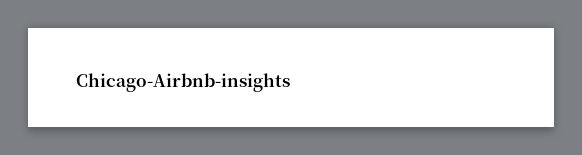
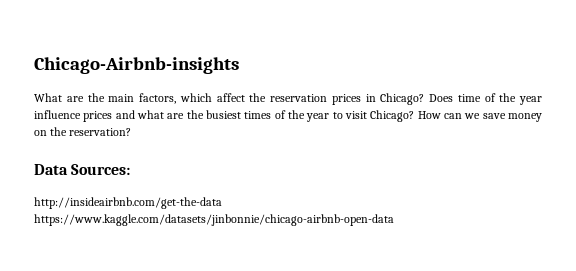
+ What are the main factors, which affect the reservation prices in Chicago? Does time of the year influence prices and what are the busiest times of the year to visit Chicago? How can we save money on the reservation?
+ Data Sources:
+ http://insideairbnb.com/get-the-data https://www.kaggle.com/datasets/jinbonnie/chicago-airbnb-open-data

